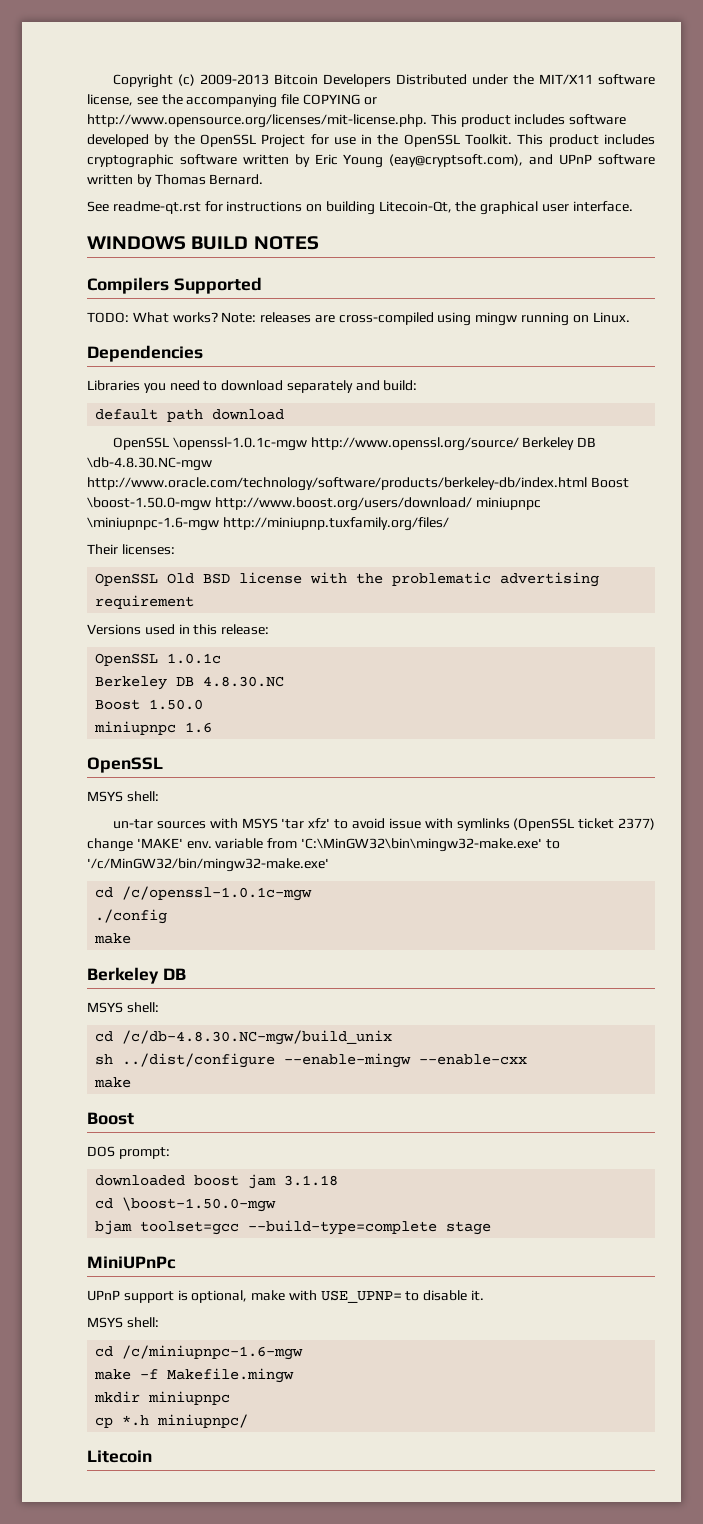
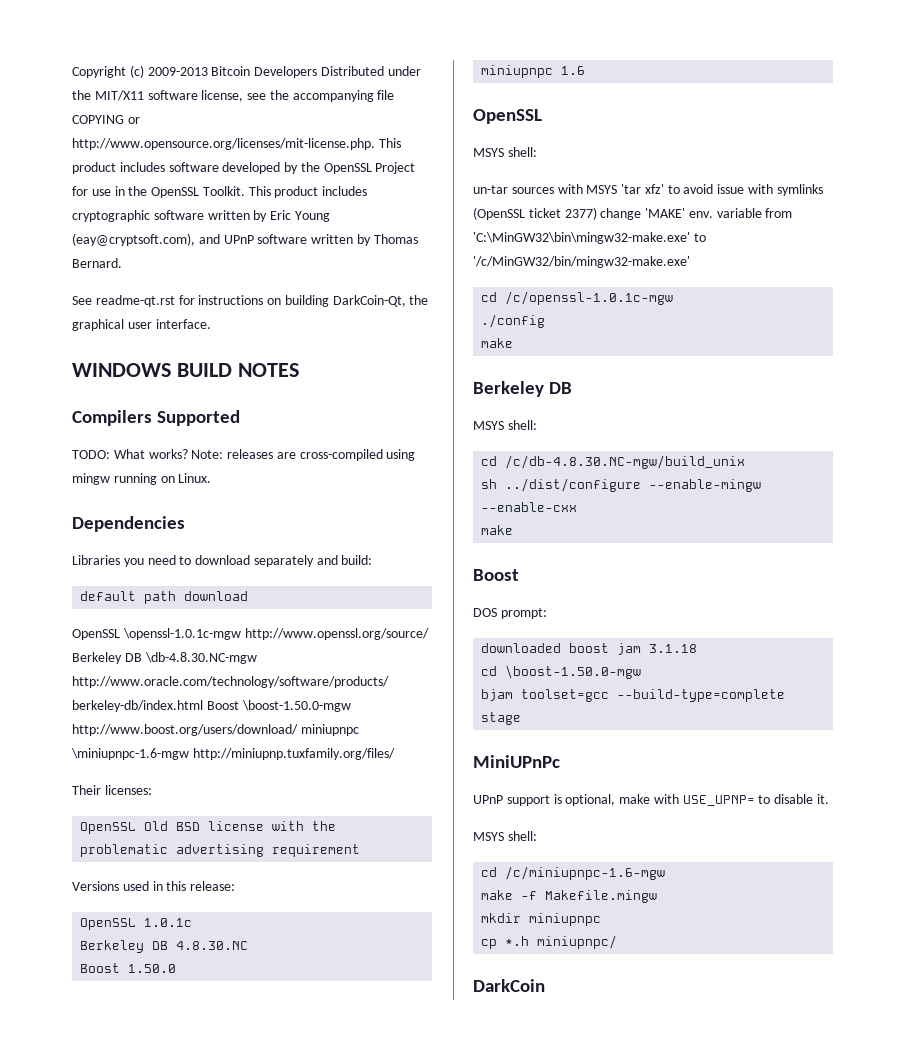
- See readme-qt.rst for instructions on building Litecoin-Qt, the graphical user interface.
+ See readme-qt.rst for instructions on building DarkCoin-Qt, the graphical user interface.
- Litecoin
+ DarkCoin

